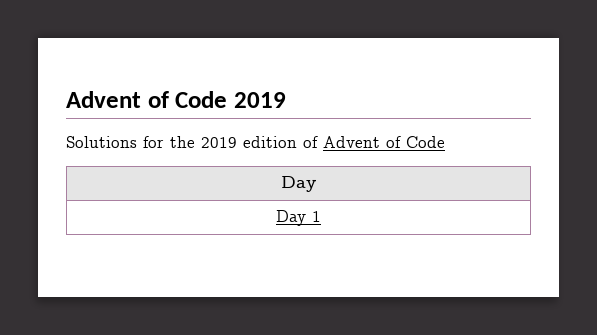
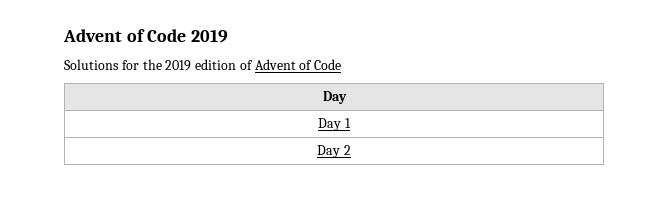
+ Day 2

